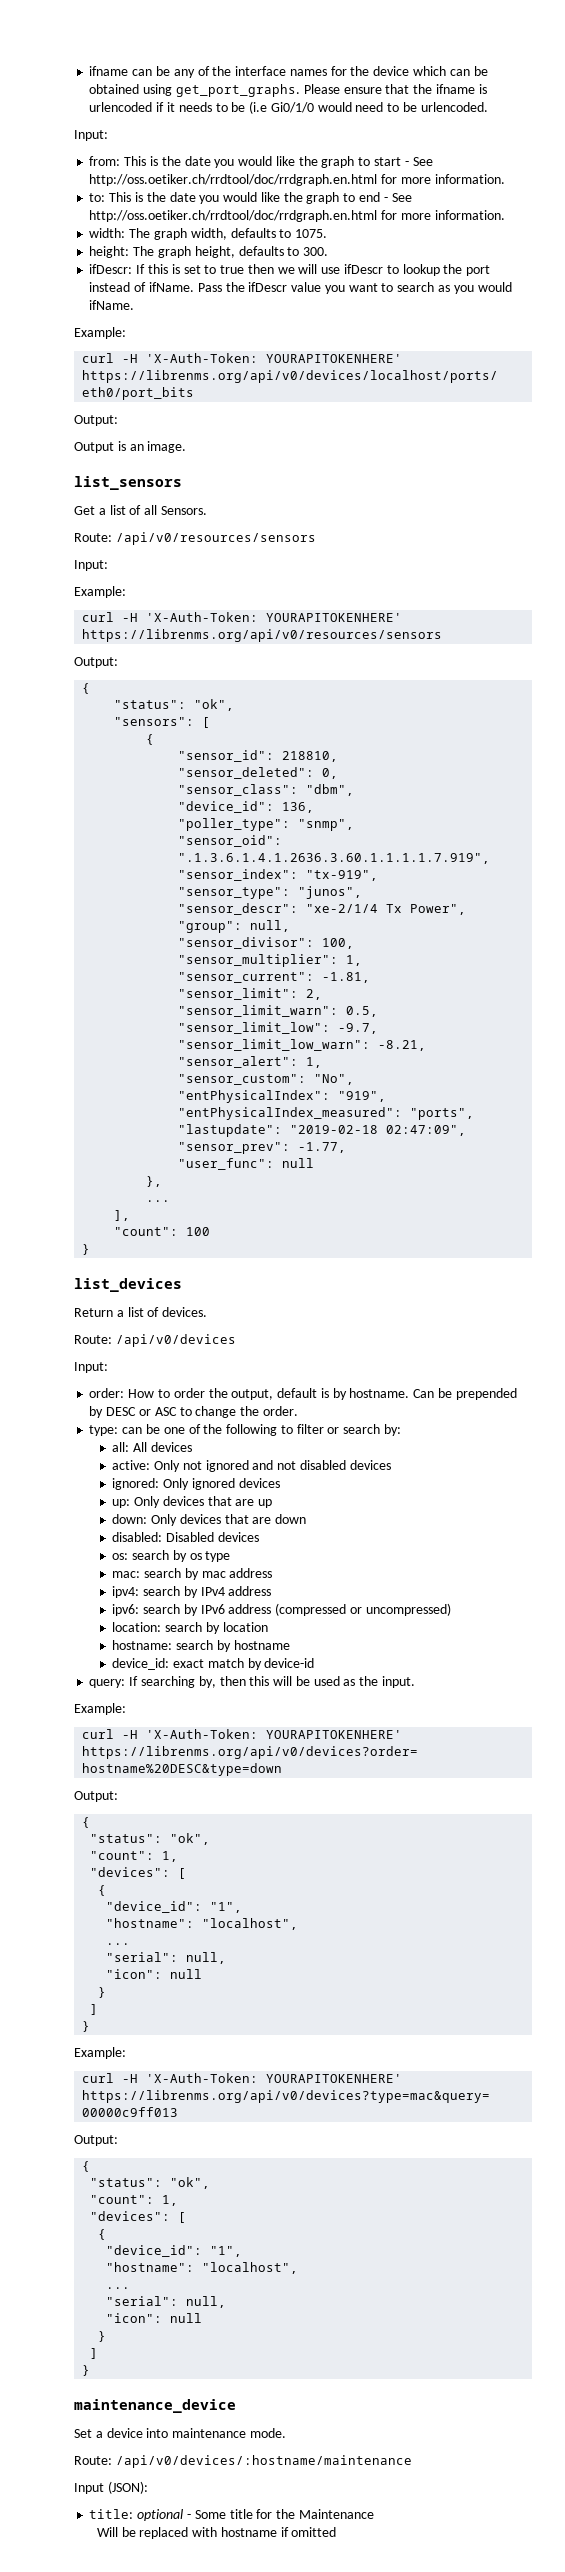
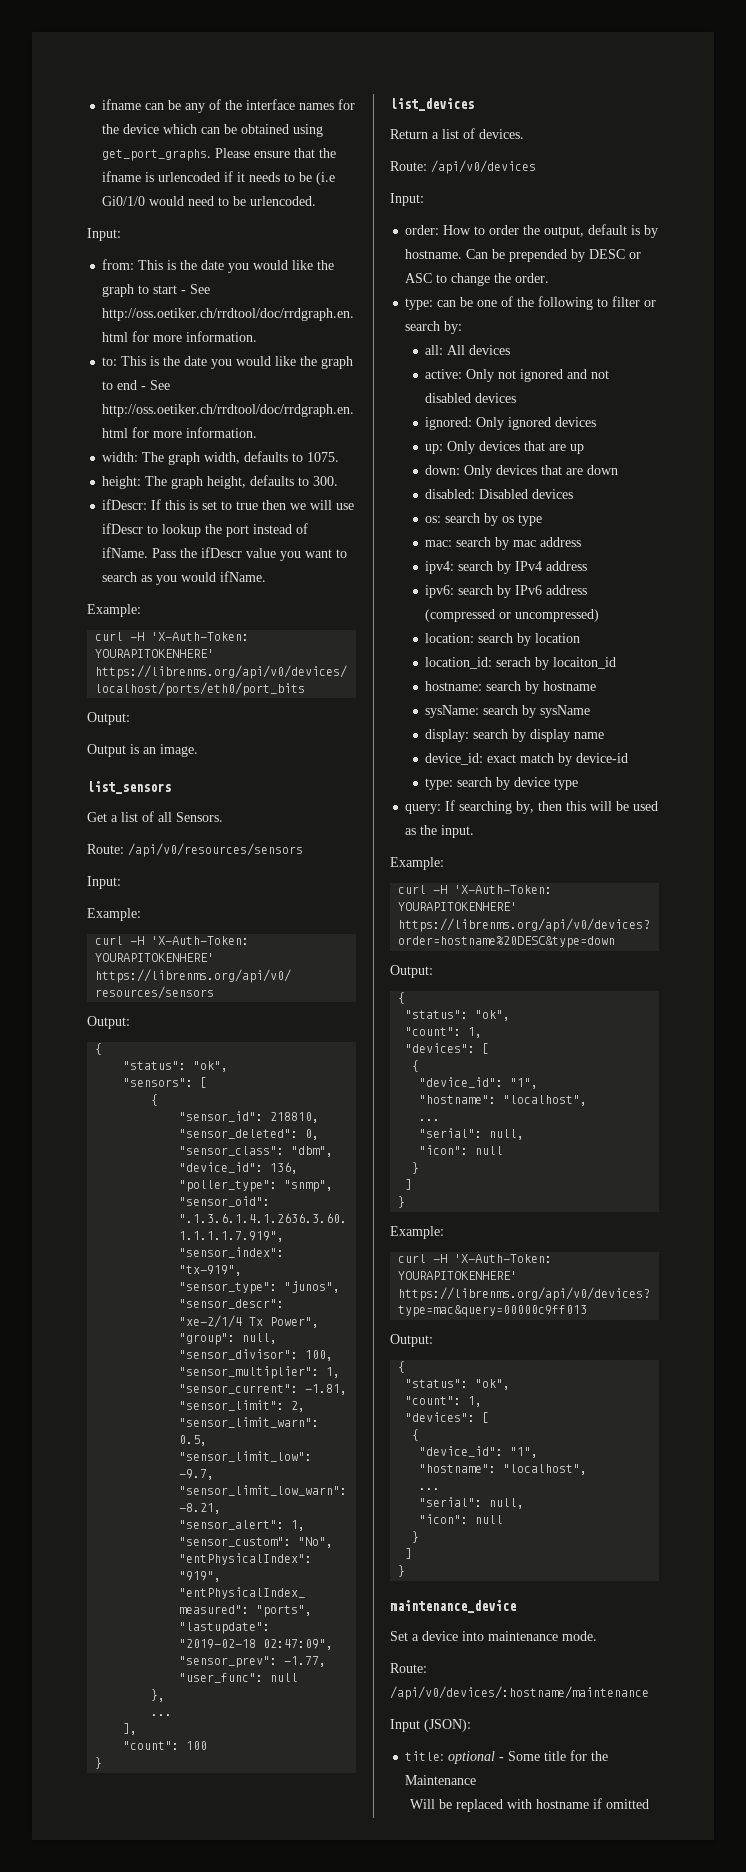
+ location_id: serach by locaiton_id
+ sysName: search by sysName
+ display: search by display name
+ type: search by device type

